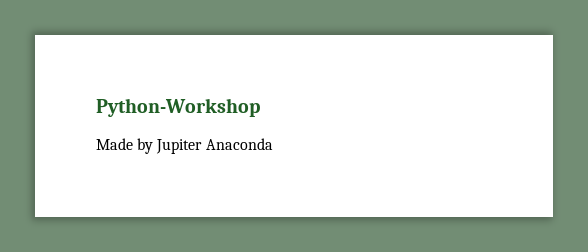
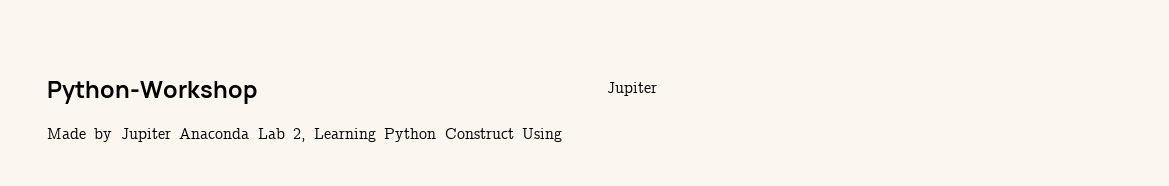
- Made by Jupiter Anaconda
+ Made by Jupiter Anaconda Lab 2, Learning Python Construct Using Jupiter

